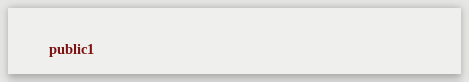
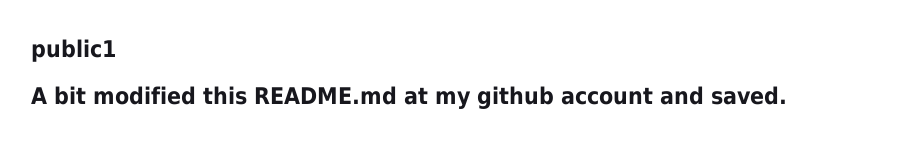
+ A bit modified this README.md at my github account and saved.

